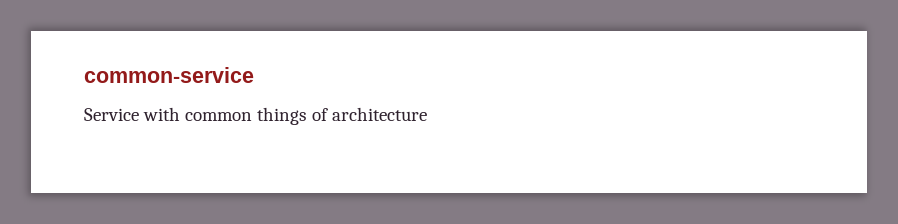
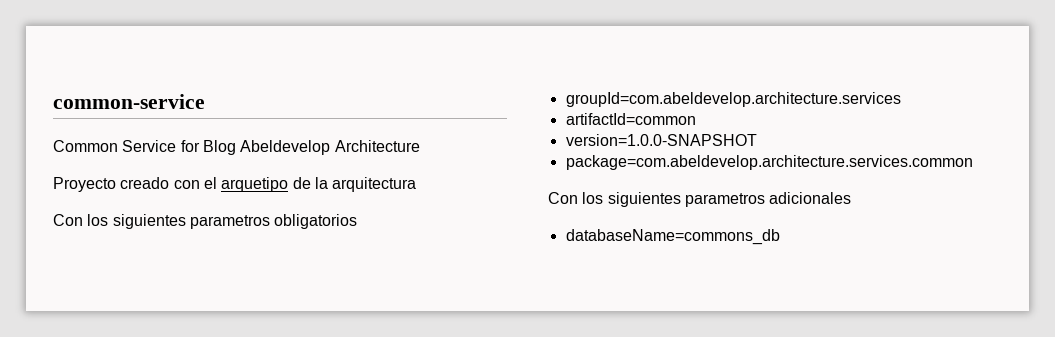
- Service with common things of architecture
+ Common Service for Blog Abeldevelop Architecture
+ Proyecto creado con el arquetipo de la arquitectura
+ Con los siguientes parametros obligatorios
+ groupId=com.abeldevelop.architecture.services
+ artifactId=common
+ version=1.0.0-SNAPSHOT
+ package=com.abeldevelop.architecture.services.common
+ Con los siguientes parametros adicionales
+ databaseName=commons_db

